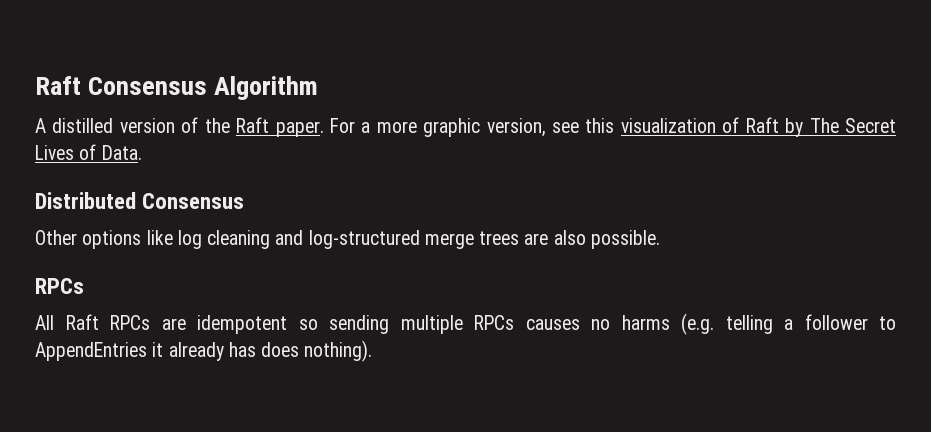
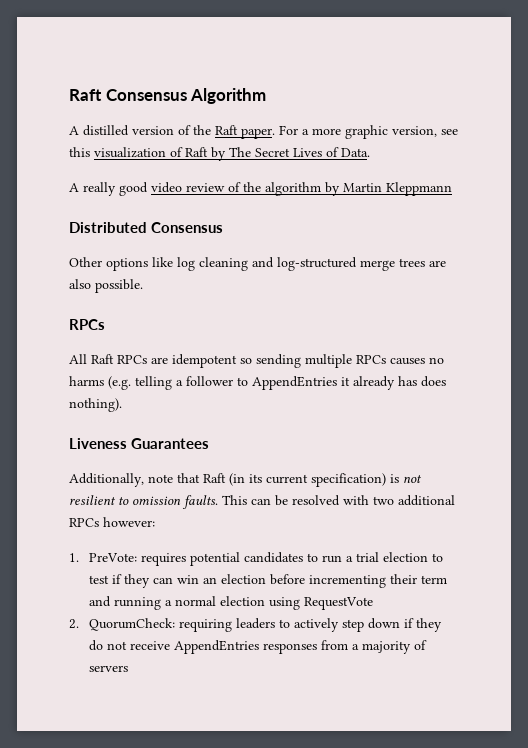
+ A really good video review of the algorithm by Martin Kleppmann
+ Liveness Guarantees
+ Additionally, note that Raft (in its current specification) is not resilient to omission faults. This can be resolved with two additional RPCs however:
+ 1. PreVote: requires potential candidates to run a trial election to test if they can win an election before incrementing their term and running a normal election using RequestVote
+ 2. QuorumCheck: requiring leaders to actively step down if they do not receive AppendEntries responses from a majority of servers

